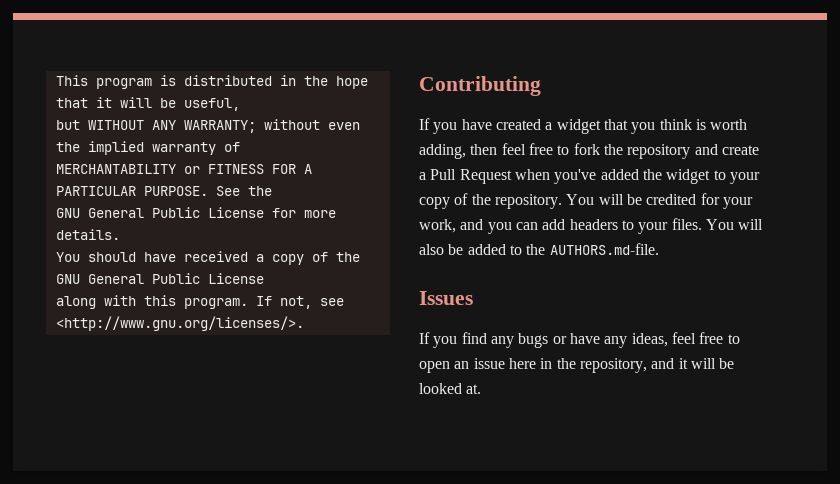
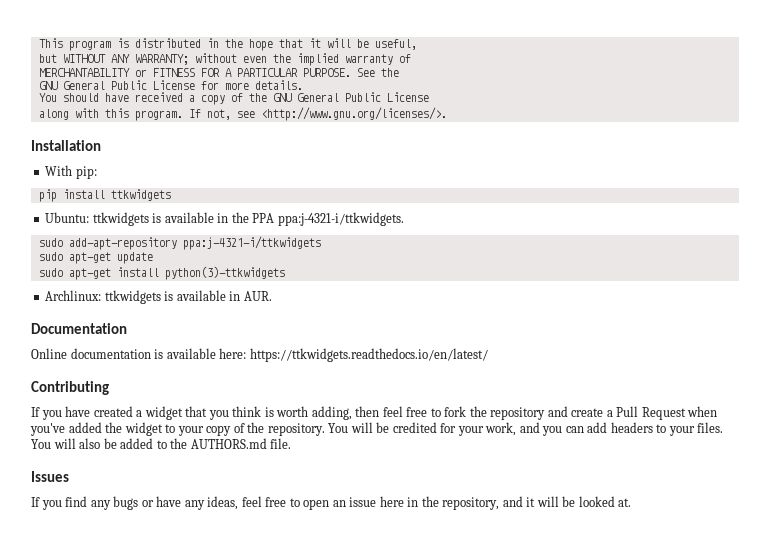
+ Installation
+ With pip:
+ pip install ttkwidgets
+ Ubuntu: ttkwidgets is available in the PPA ppa:j-4321-i/ttkwidgets.
+ sudo add-apt-repository ppa:j-4321-i/ttkwidgets
+ sudo apt-get update
+ sudo apt-get install python(3)-ttkwidgets
+ Archlinux: ttkwidgets is available in AUR.
+ Documentation
+ Online documentation is available here: https://ttkwidgets.readthedocs.io/en/latest/
- You will also be added to the AUTHORS.md-file.
+ You will also be added to the AUTHORS.md file.

